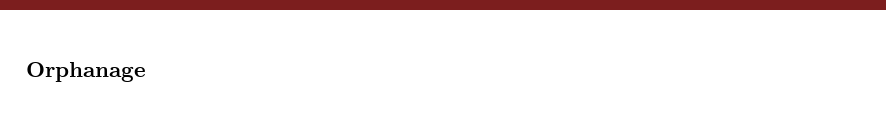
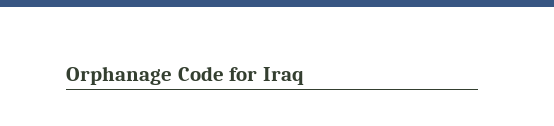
- Orphanage
+ Orphanage Code for Iraq

